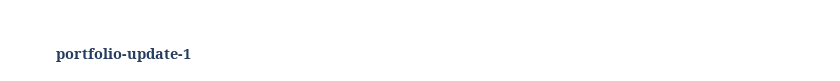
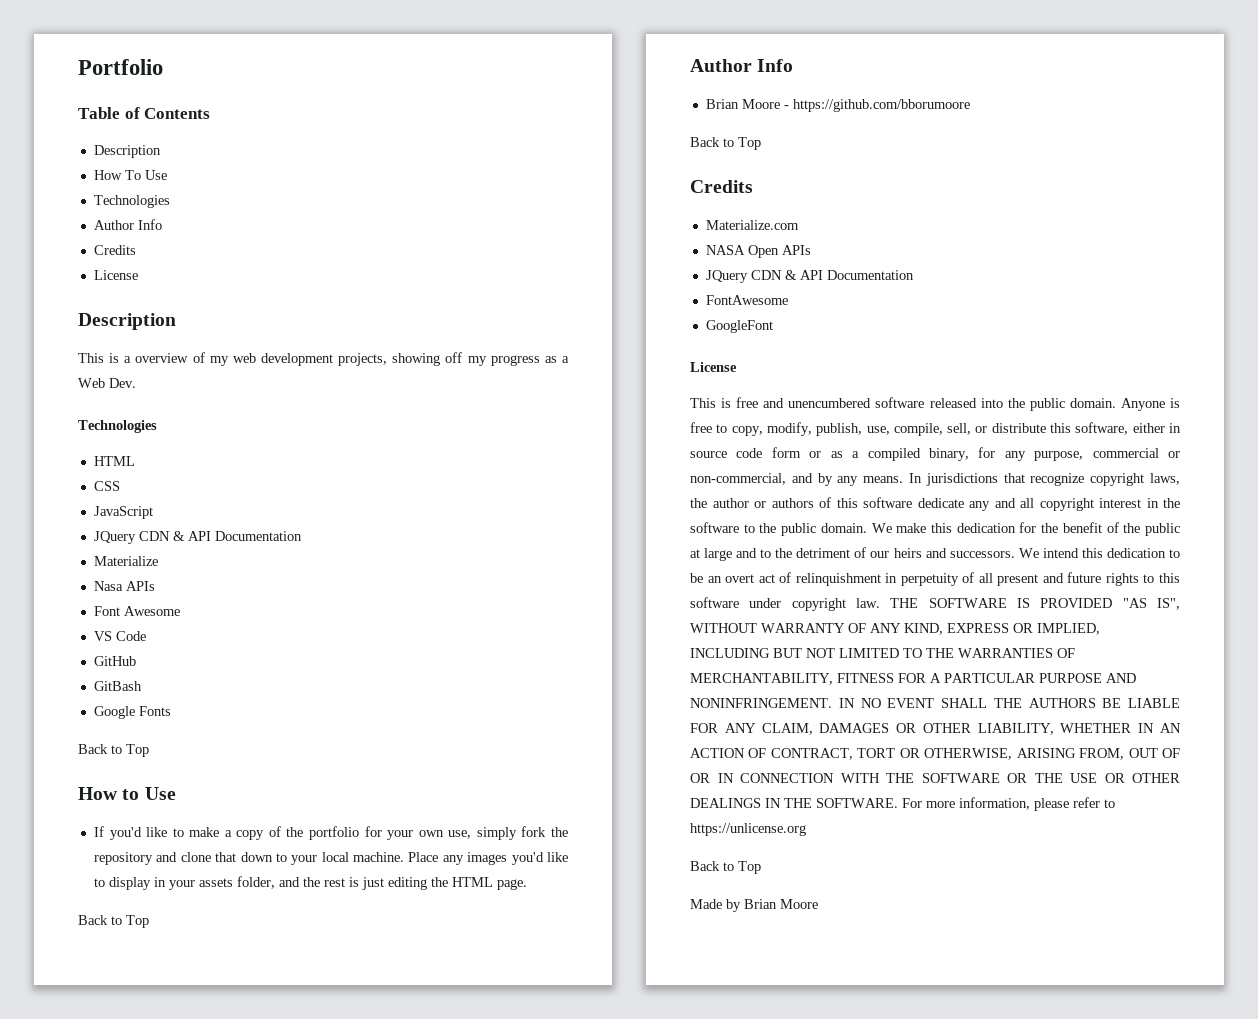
- portfolio-update-1
+ Portfolio
+ Table of Contents
+ Description
+ How To Use
+ Technologies
+ Author Info
+ Credits
+ License
+ Description
+ This is a overview of my web development projects, showing off my progress as a Web Dev.
+ Technologies
+ HTML
+ CSS
+ JavaScript
+ JQuery CDN & API Documentation
+ Materialize
+ Nasa APIs
+ Font Awesome
+ VS Code
+ GitHub
+ GitBash
+ Google Fonts
+ Back to Top
+ How to Use
+ If you'd like to make a copy of the portfolio for your own use, simply fork the repository and clone that down to your local machine. Place any images you'd like to display in your assets folder, and the rest is just editing the HTML page.
+ Back to Top
+ Author Info
+ Brian Moore - https://github.com/bborumoore
+ Back to Top
+ Credits
+ Materialize.com
+ NASA Open APIs
+ JQuery CDN & API Documentation
+ FontAwesome
+ GoogleFont
+ License
+ This is free and unencumbered software released into the public domain. Anyone is free to copy, modify, publish, use, compile, sell, or distribute this software, either in source code form or as a compiled binary, for any purpose, commercial or non-commercial, and by any means. In jurisdictions that recognize copyright laws, the author or authors of this software dedicate any and all copyright interest in the software to the public domain. We make this dedication for the benefit of the public at large and to the detriment of our heirs and successors. We intend this dedication to be an overt act of relinquishment in perpetuity of all present and future rights to this software under copyright law. THE SOFTWARE IS PROVIDED "AS IS", WITHOUT WARRANTY OF ANY KIND, EXPRESS OR IMPLIED, INCLUDING BUT NOT LIMITED TO THE WARRANTIES OF MERCHANTABILITY, FITNESS FOR A PARTICULAR PURPOSE AND NONINFRINGEMENT. IN NO EVENT SHALL THE AUTHORS BE LIABLE FOR ANY CLAIM, DAMAGES OR OTHER LIABILITY, WHETHER IN AN ACTION OF CONTRACT, TORT OR OTHERWISE, ARISING FROM, OUT OF OR IN CONNECTION WITH THE SOFTWARE OR THE USE OR OTHER DEALINGS IN THE SOFTWARE. For more information, please refer to https://unlicense.org
+ Back to Top
+ Made by Brian Moore

